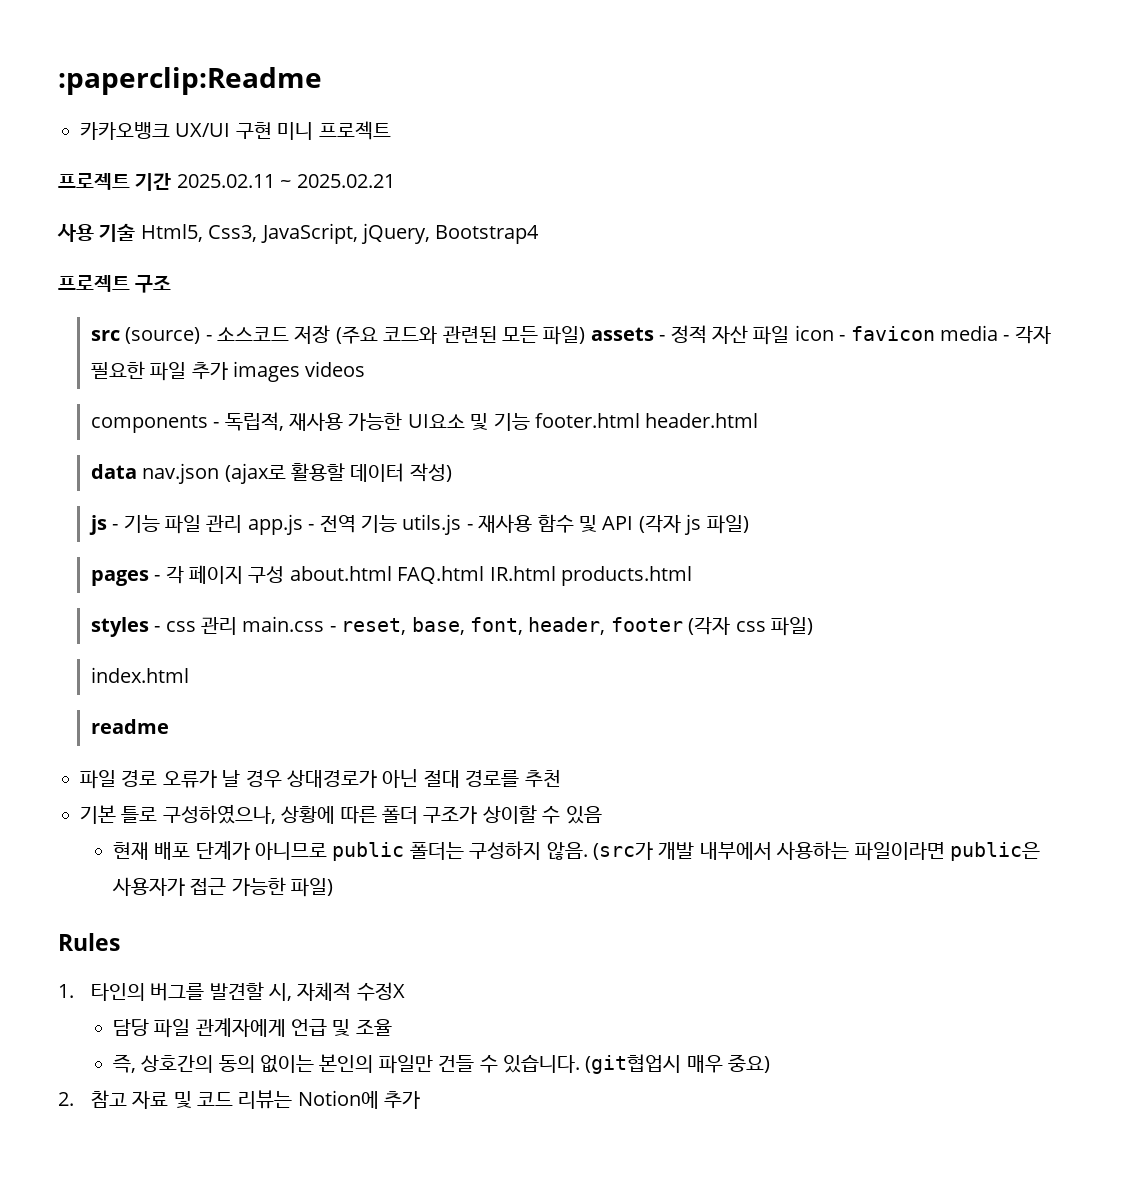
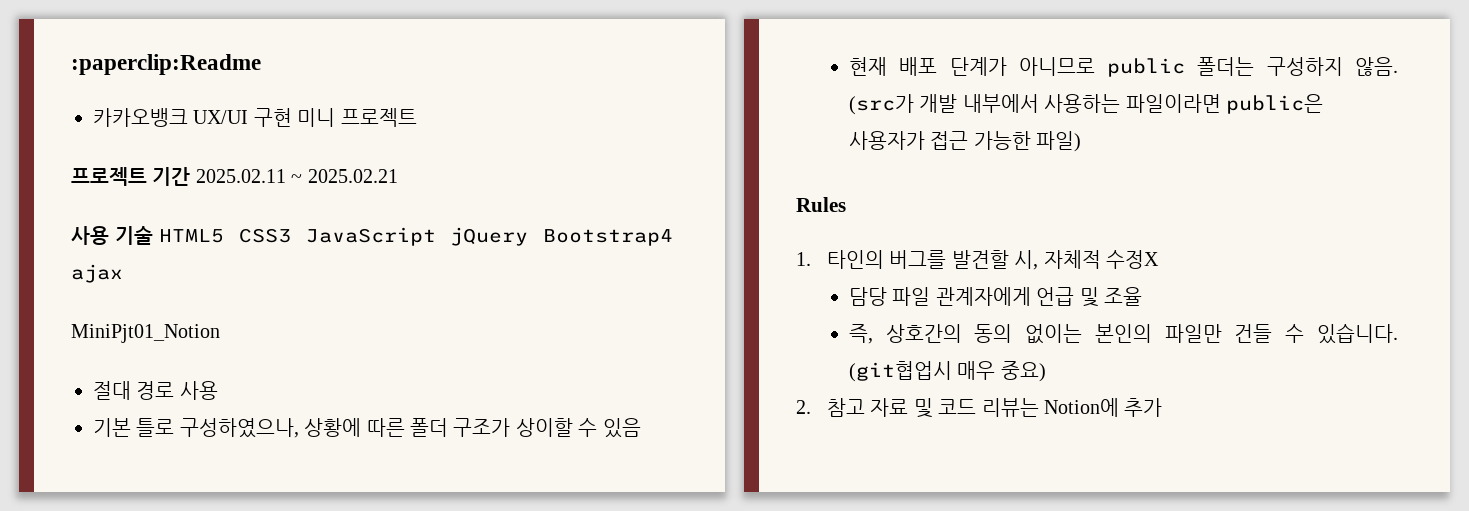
- 사용 기술 Html5, Css3, JavaScript, jQuery, Bootstrap4
- 프로젝트 구조
- src (source) - 소스코드 저장 (주요 코드와 관련된 모든 파일) assets - 정적 자산 파일 icon - favicon media - 각자 필요한 파일 추가 images videos
- components - 독립적, 재사용 가능한 UI요소 및 기능 footer.html header.html
- data nav.json (ajax로 활용할 데이터 작성)
- js - 기능 파일 관리 app.js - 전역 기능 utils.js - 재사용 함수 및 API (각자 js 파일)
- pages - 각 페이지 구성 about.html FAQ.html IR.html products.html
- styles - css 관리 main.css - reset, base, font, header, footer (각자 css 파일)
- index.html
- readme
- 파일 경로 오류가 날 경우 상대경로가 아닌 절대 경로를 추천
+ 사용 기술 HTML5 CSS3 JavaScript jQuery Bootstrap4 ajax
+ MiniPjt01_Notion
+ 절대 경로 사용

